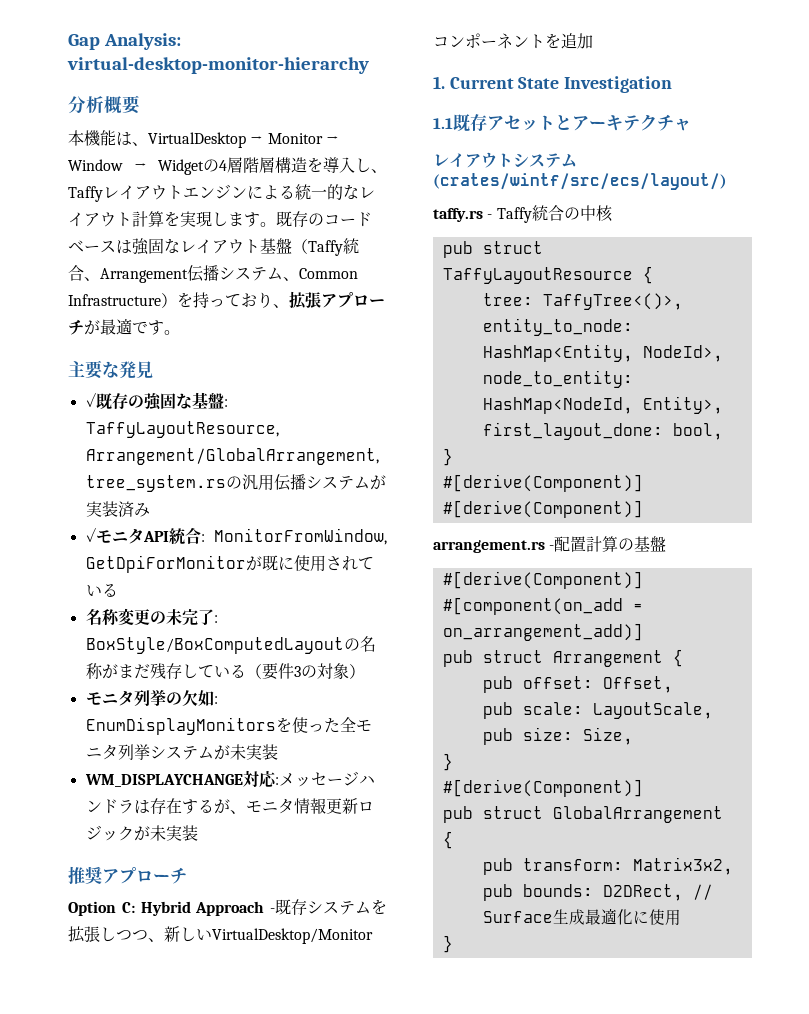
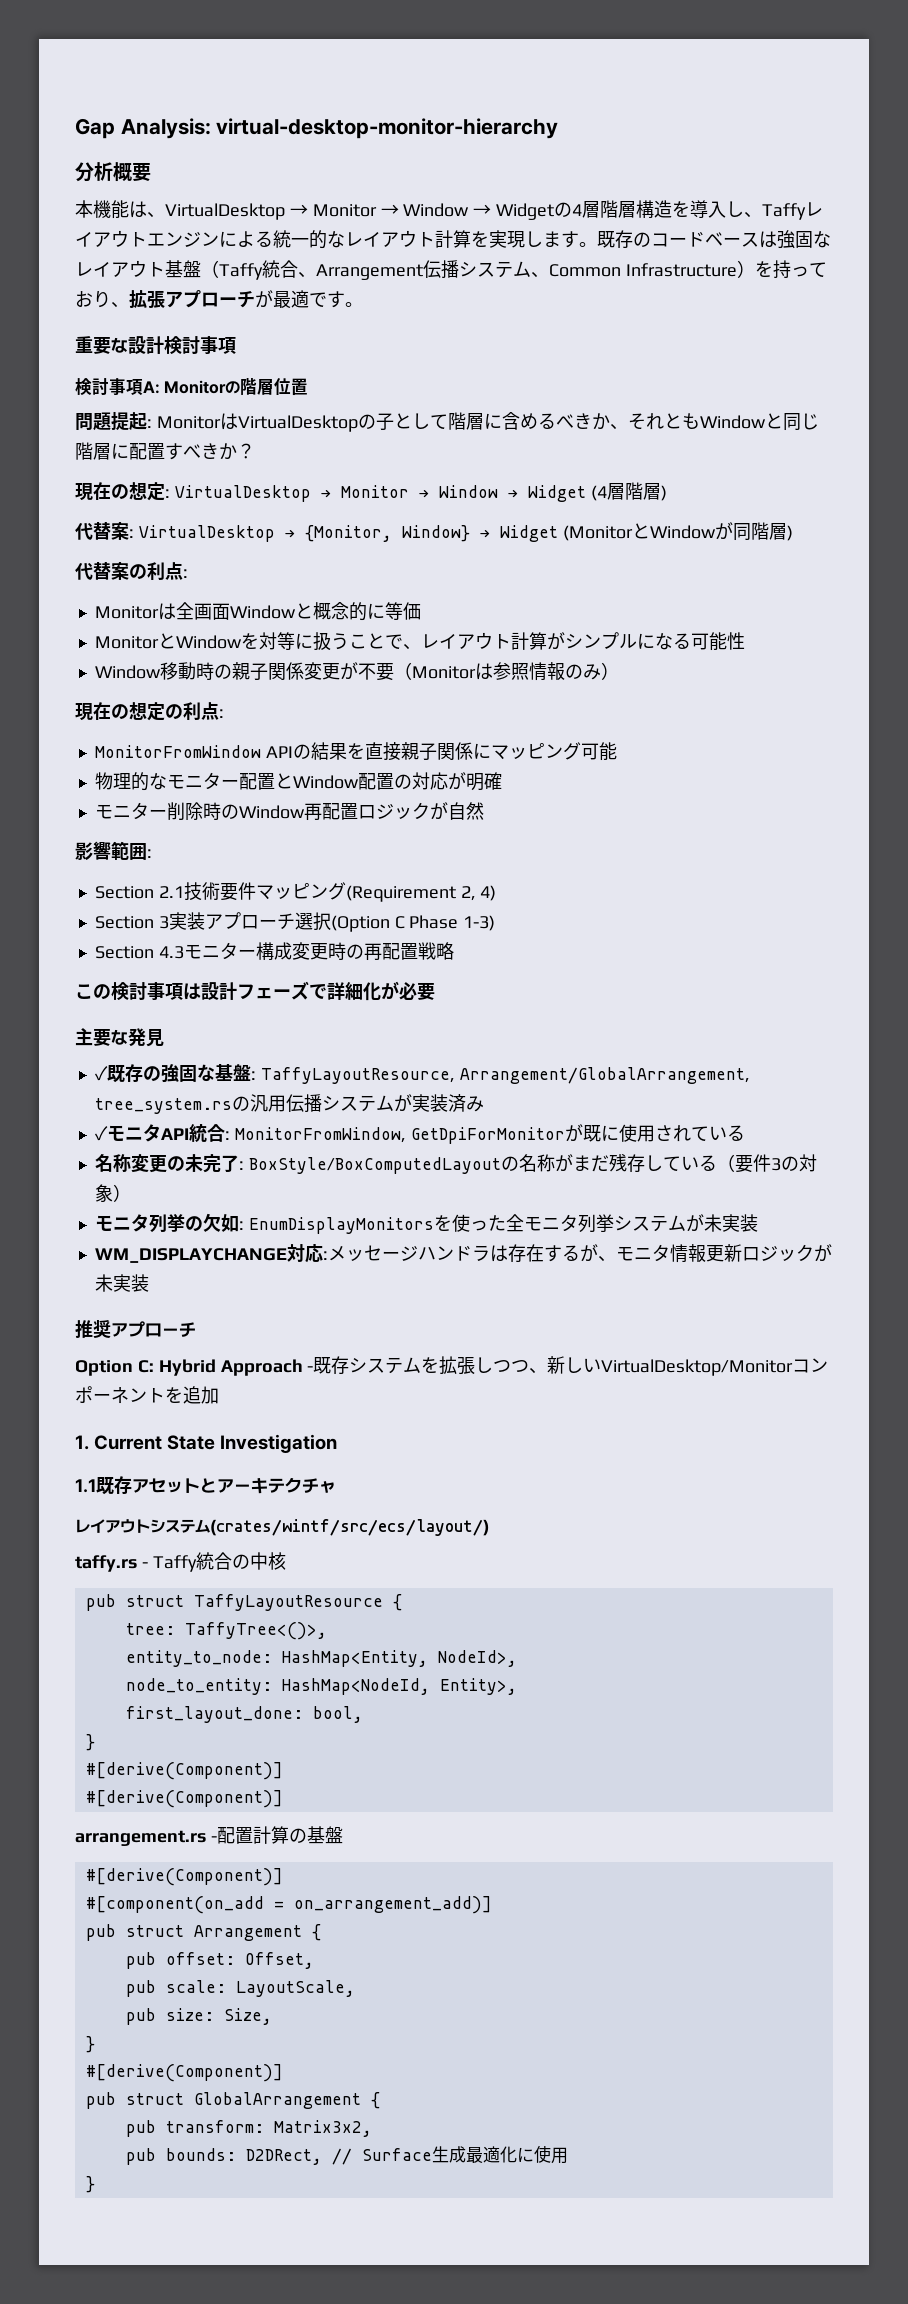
+ 重要な設計検討事項
+ 検討事項A: Monitorの階層位置
+ 問題提起: MonitorはVirtualDesktopの子として階層に含めるべきか、それともWindowと同じ階層に配置すべきか？
+ 現在の想定: VirtualDesktop → Monitor → Window → Widget (4層階層)
+ 代替案: VirtualDesktop → {Monitor, Window} → Widget (MonitorとWindowが同階層)
+ 代替案の利点:
+ Monitorは全画面Windowと概念的に等価
+ MonitorとWindowを対等に扱うことで、レイアウト計算がシンプルになる可能性
+ Window移動時の親子関係変更が不要（Monitorは参照情報のみ）
+ 現在の想定の利点:
+ MonitorFromWindow APIの結果を直接親子関係にマッピング可能
+ 物理的なモニター配置とWindow配置の対応が明確
+ モニター削除時のWindow再配置ロジックが自然
+ 影響範囲:
+ Section 2.1技術要件マッピング(Requirement 2, 4)
+ Section 3実装アプローチ選択(Option C Phase 1-3)
+ Section 4.3モニター構成変更時の再配置戦略
+ この検討事項は設計フェーズで詳細化が必要

